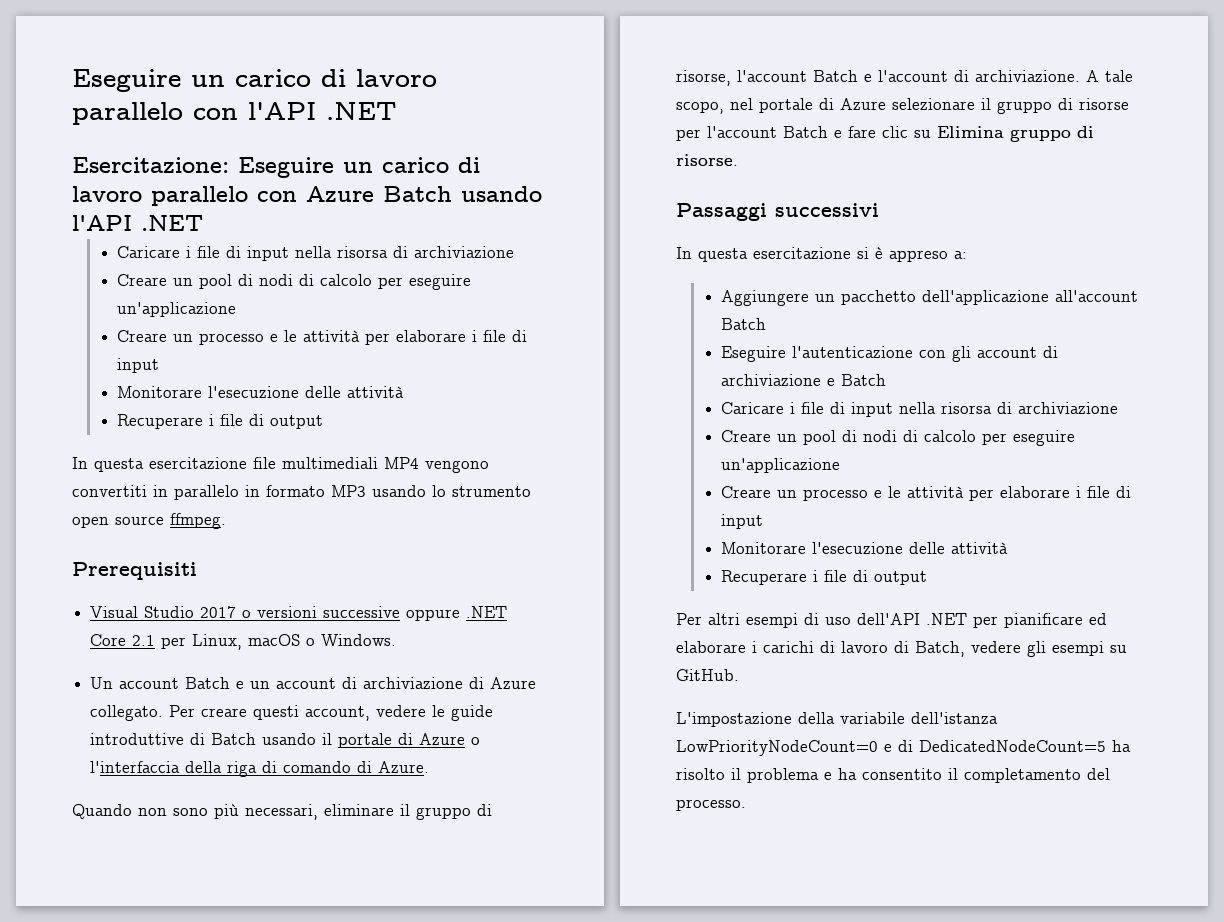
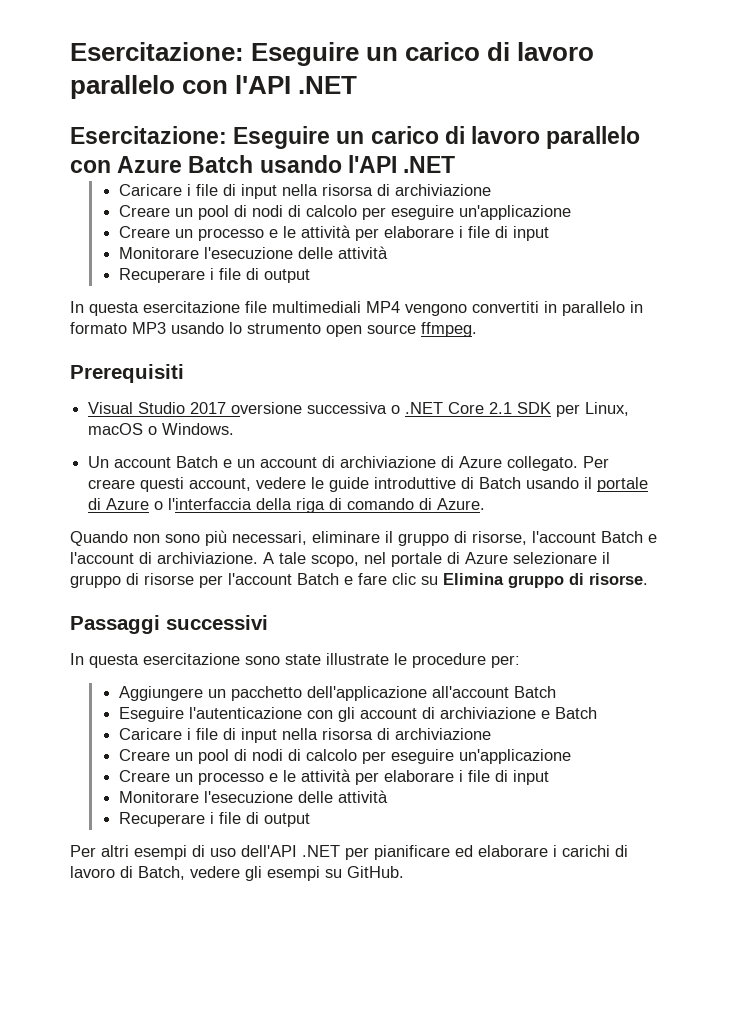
- Eseguire un carico di lavoro parallelo con l'API .NET
+ Esercitazione: Eseguire un carico di lavoro parallelo con l'API .NET
- Visual Studio 2017 o versioni successive oppure .NET Core 2.1 per Linux, macOS o Windows.
+ Visual Studio 2017 oversione successiva o .NET Core 2.1 SDK per Linux, macOS o Windows.
- In questa esercitazione si è appreso a:
+ In questa esercitazione sono state illustrate le procedure per:
- L'impostazione della variabile dell'istanza LowPriorityNodeCount=0 e di DedicatedNodeCount=5 ha risolto il problema e ha consentito il completamento del processo.

